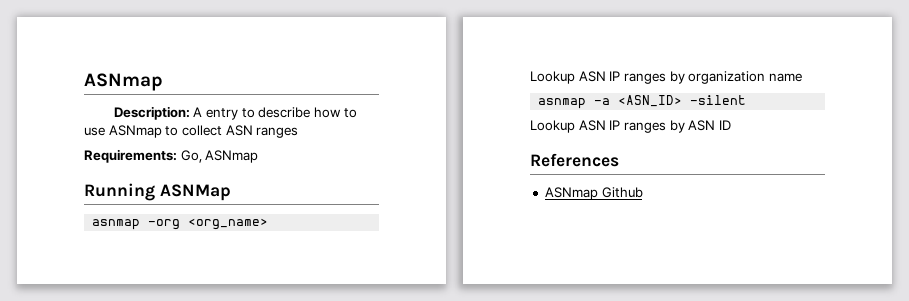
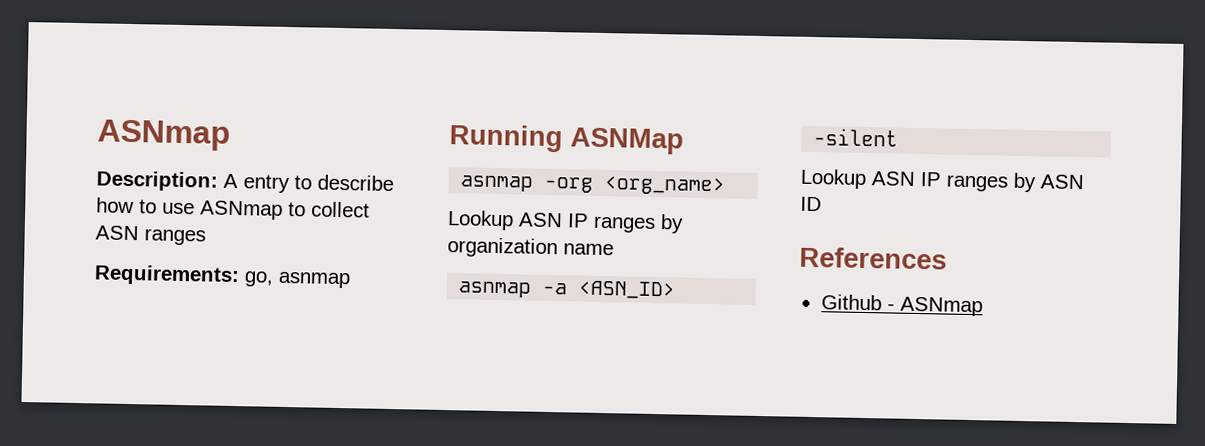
- Requirements: Go, ASNmap
+ Requirements: go, asnmap
- ASNmap Github
+ Github - ASNmap

